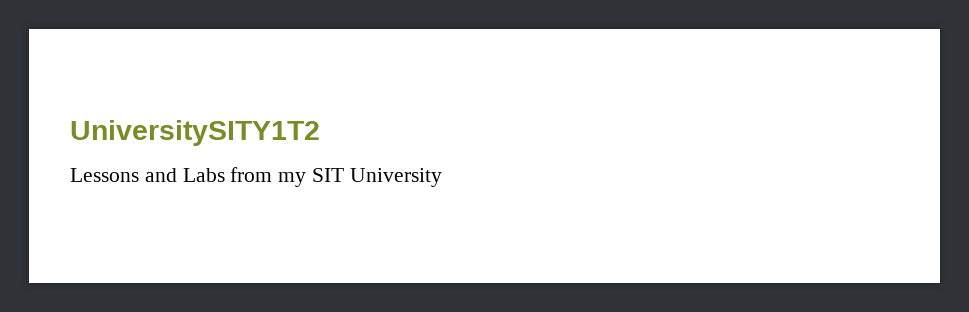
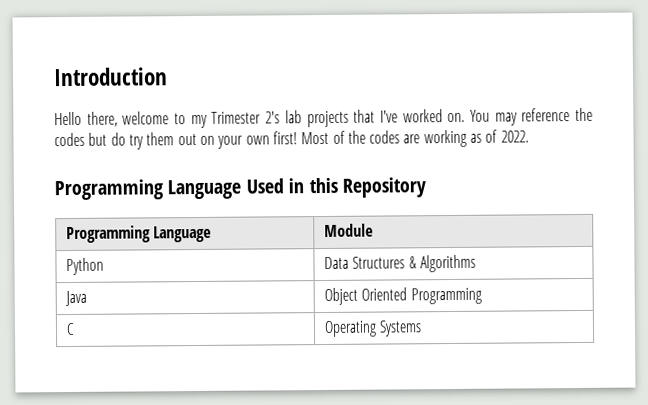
- UniversitySITY1T2
- Lessons and Labs from my SIT University
+ Introduction
+ Hello there, welcome to my Trimester 2's lab projects that I've worked on. You may reference the codes but do try them out on your own first! Most of the codes are working as of 2022.
+ Programming Language Used in this Repository
+ Programming Language | Module
+ Python | Data Structures & Algorithms
+ Java | Object Oriented Programming
+ C | Operating Systems

